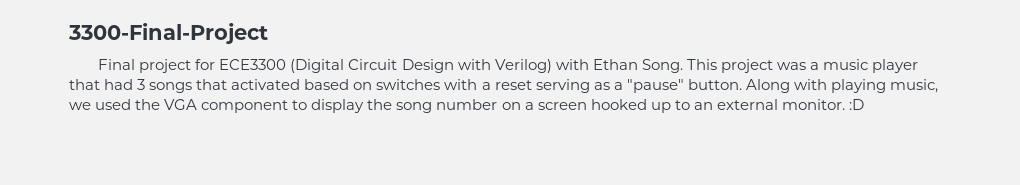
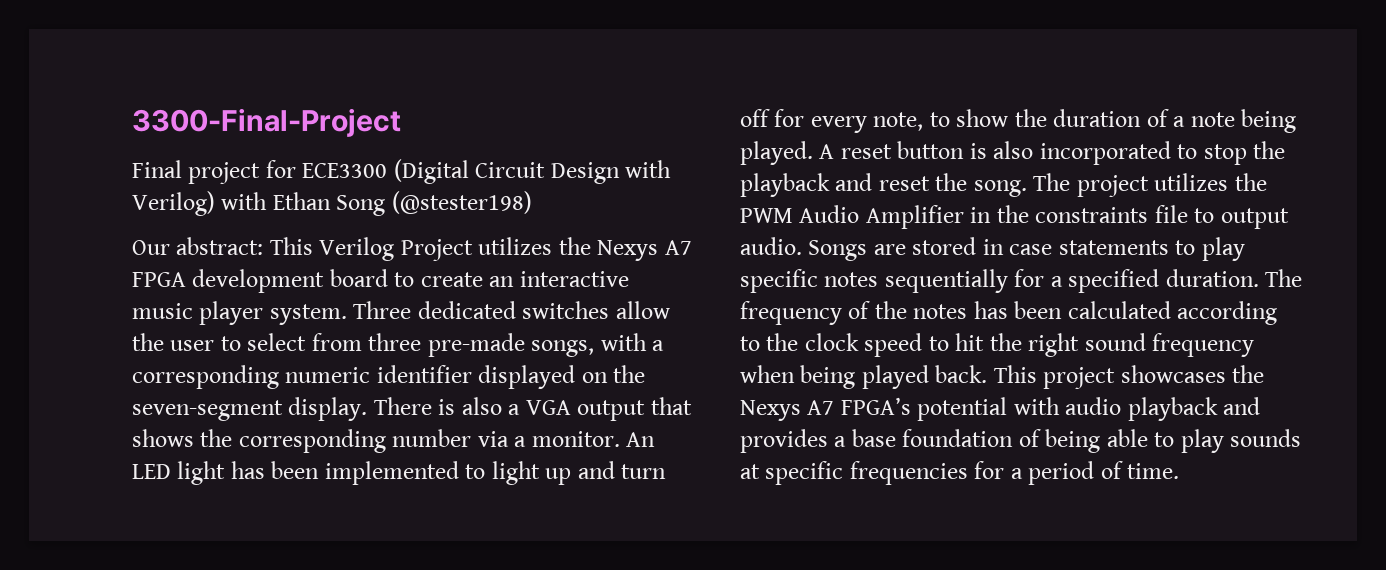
- Final project for ECE3300 (Digital Circuit Design with Verilog) with Ethan Song. This project was a music player that had 3 songs that activated based on switches with a reset serving as a "pause" button. Along with playing music, we used the VGA component to display the song number on a screen hooked up to an external monitor. :D
+ Final project for ECE3300 (Digital Circuit Design with Verilog) with Ethan Song (@stester198)
+ Our abstract: This Verilog Project utilizes the Nexys A7 FPGA development board to create an interactive music player system. Three dedicated switches allow the user to select from three pre-made songs, with a corresponding numeric identifier displayed on the seven-segment display. There is also a VGA output that shows the corresponding number via a monitor. An LED light has been implemented to light up and turn off for every note, to show the duration of a note being played. A reset button is also incorporated to stop the playback and reset the song. The project utilizes the PWM Audio Amplifier in the constraints file to output audio. Songs are stored in case statements to play specific notes sequentially for a specified duration. The frequency of the notes has been calculated according to the clock speed to hit the right sound frequency when being played back. This project showcases the Nexys A7 FPGA’s potential with audio playback and provides a base foundation of being able to play sounds at specific frequencies for a period of time.

